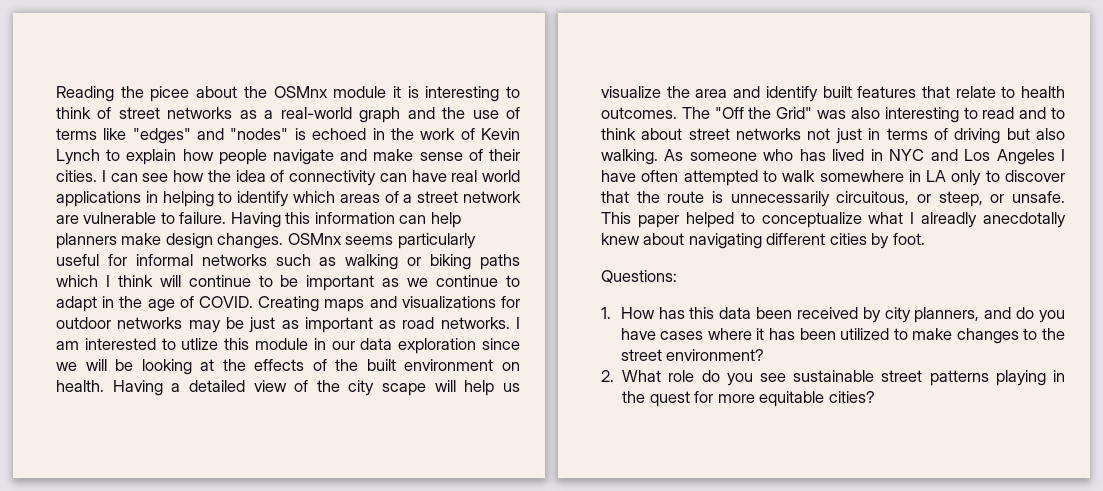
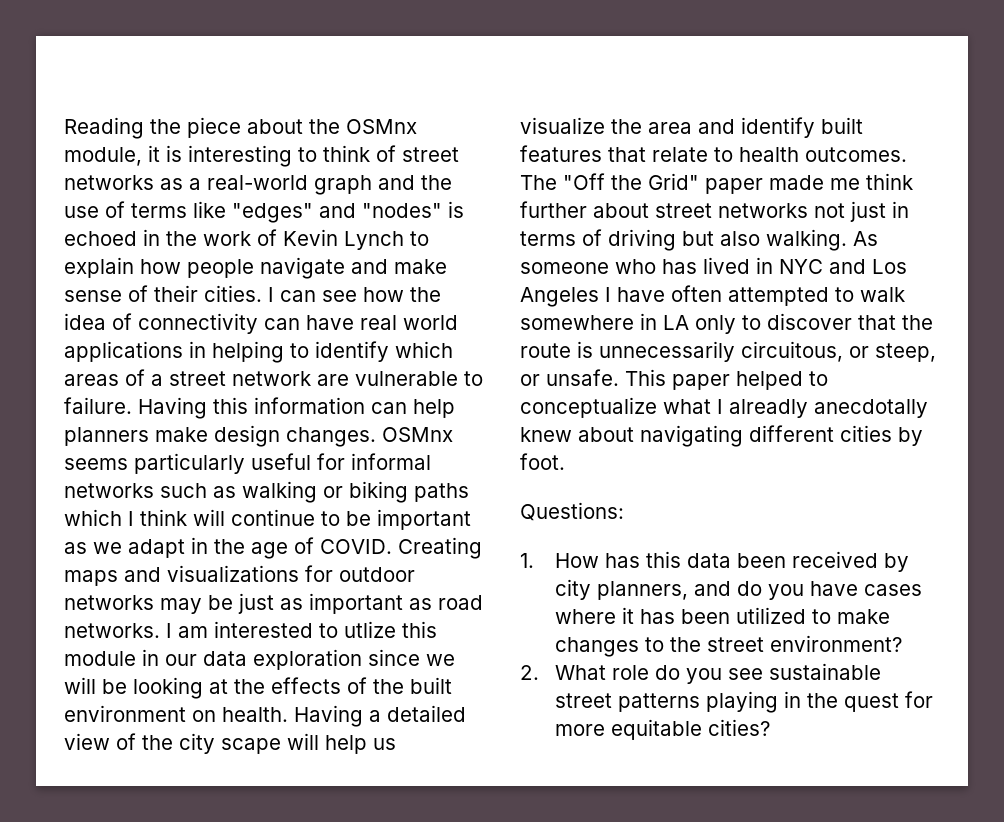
- Reading the picee about the OSMnx module it is interesting to think of street networks as a real-world graph and the use of terms like "edges" and "nodes" is echoed in the work of Kevin Lynch to explain how people navigate and make sense of their cities.
+ Reading the piece about the OSMnx module, it is interesting to think of street networks as a real-world graph and the use of terms like "edges" and "nodes" is echoed in the work of Kevin Lynch to explain how people navigate and make sense of their cities.
- OSMnx seems particularly useful for informal networks such as walking or biking paths which I think will continue to be important as we continue to adapt in the age of COVID.
+ OSMnx seems particularly useful for informal networks such as walking or biking paths which I think will continue to be important as we adapt in the age of COVID.
- The "Off the Grid" was also interesting to read and to think about street networks not just in terms of driving but also walking.
+ The "Off the Grid" paper made me think further about street networks not just in terms of driving but also walking.

